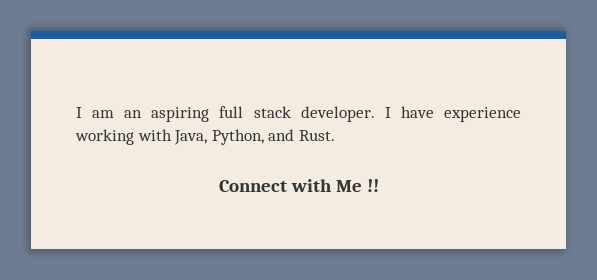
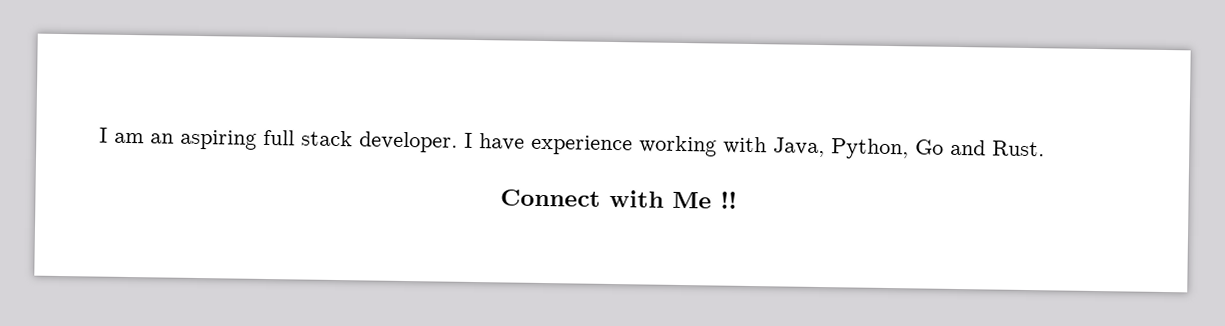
- I have experience working with Java, Python, and Rust.
+ I have experience working with Java, Python, Go and Rust.

